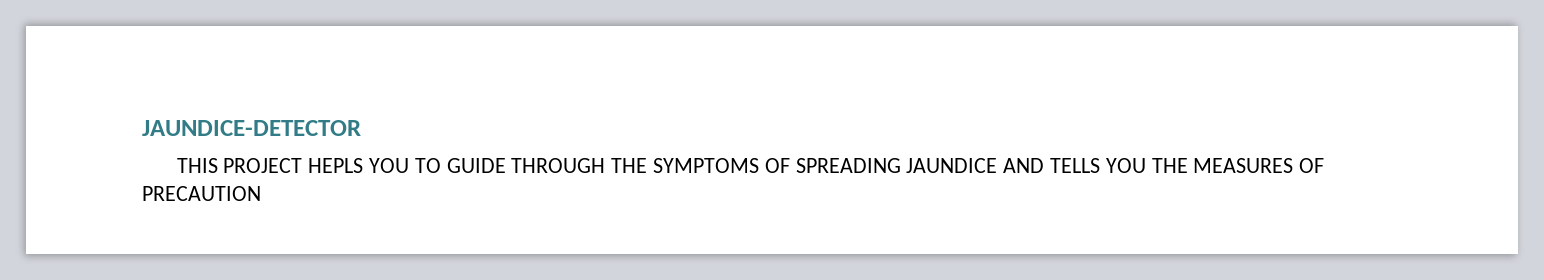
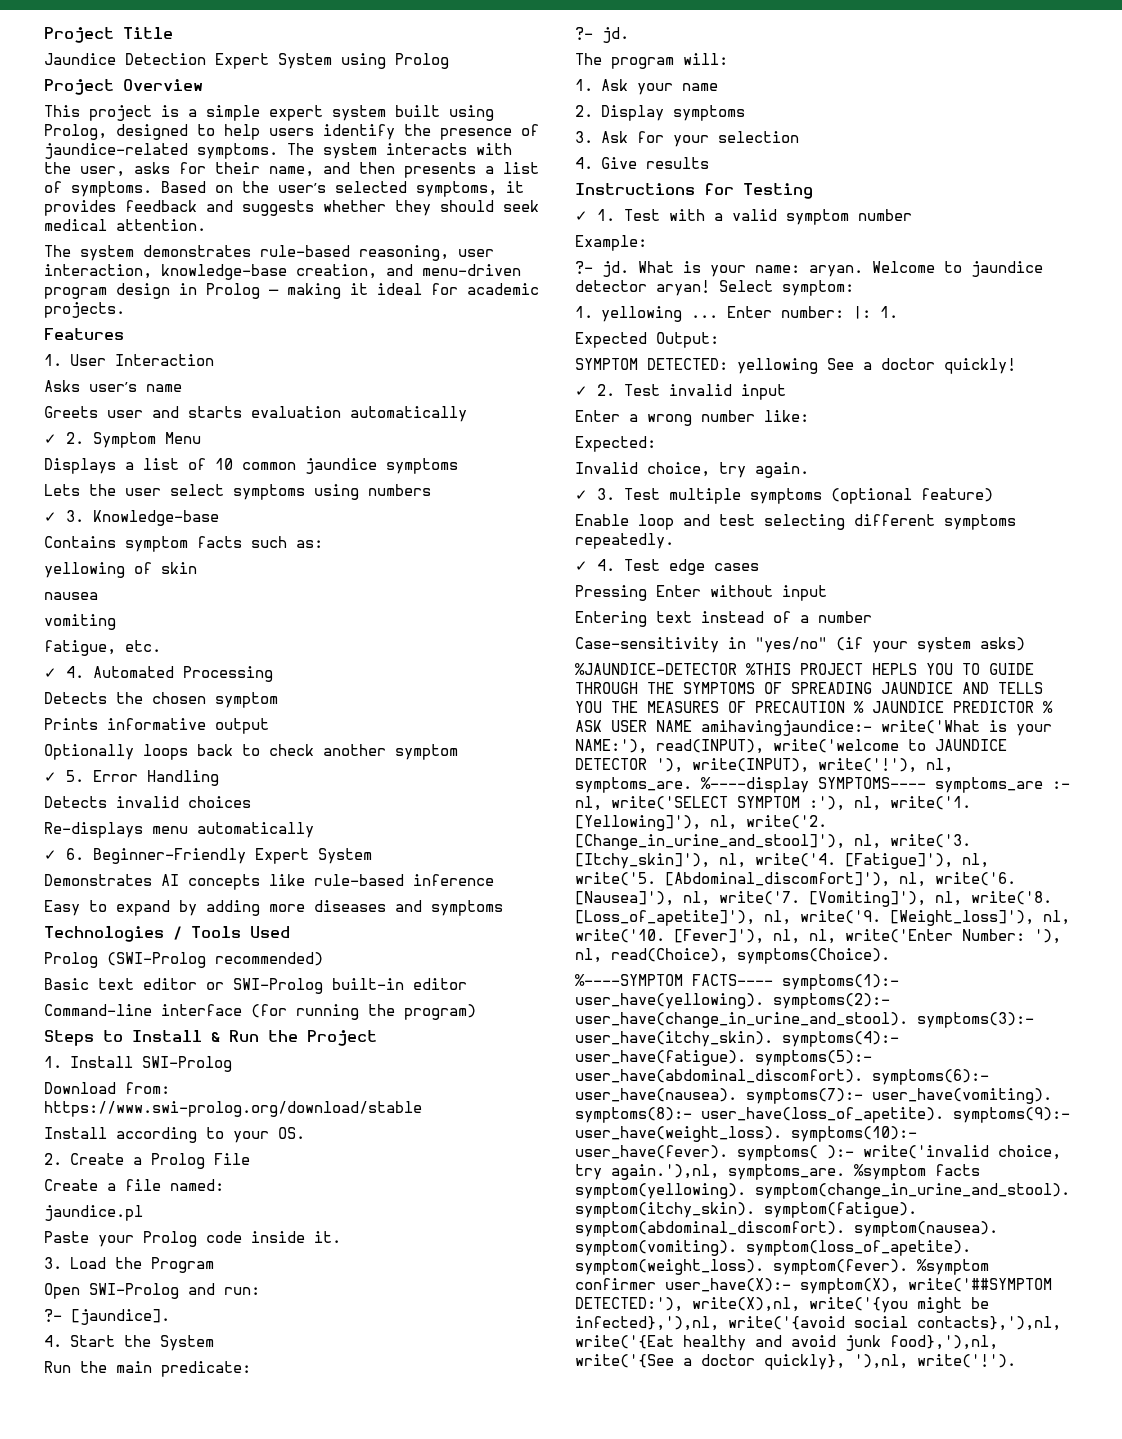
- JAUNDICE-DETECTOR
- THIS PROJECT HEPLS YOU TO GUIDE THROUGH THE SYMPTOMS OF SPREADING JAUNDICE AND TELLS YOU THE MEASURES OF PRECAUTION
+ Project Title
+ Jaundice Detection Expert System using Prolog
+ Project Overview
+ This project is a simple expert system built using Prolog, designed to help users identify the presence of jaundice-related symptoms. The system interacts with the user, asks for their name, and then presents a list of symptoms. Based on the user’s selected symptoms, it provides feedback and suggests whether they should seek medical attention.
+ The system demonstrates rule-based reasoning, user interaction, knowledge-base creation, and menu-driven program design in Prolog — making it ideal for academic projects.
+ Features
+ 1. User Interaction
+ Asks user’s name
+ Greets user and starts evaluation automatically
+ ✓ 2. Symptom Menu
+ Displays a list of 10 common jaundice symptoms
+ Lets the user select symptoms using numbers
+ ✓ 3. Knowledge-base
+ Contains symptom facts such as:
+ yellowing of skin
+ nausea
+ vomiting
+ fatigue, etc.
+ ✓ 4. Automated Processing
+ Detects the chosen symptom
+ Prints informative output
+ Optionally loops back to check another symptom
+ ✓ 5. Error Handling
+ Detects invalid choices
+ Re-displays menu automatically
+ ✓ 6. Beginner-Friendly Expert System
+ Demonstrates AI concepts like rule-based inference
+ Easy to expand by adding more diseases and symptoms
+ Technologies / Tools Used
+ Prolog (SWI-Prolog recommended)
+ Basic text editor or SWI-Prolog built-in editor
+ Command-line interface (for running the program)
+ Steps to Install & Run the Project
+ 1. Install SWI-Prolog
+ Download from: https://www.swi-prolog.org/download/stable
+ Install according to your OS.
+ 2. Create a Prolog File
+ Create a file named:
+ jaundice.pl
+ Paste your Prolog code inside it.
+ 3. Load the Program
+ Open SWI-Prolog and run:
+ ?- [jaundice].
+ 4. Start the System
+ Run the main predicate:
+ ?- jd.
+ The program will:
+ 1. Ask your name
+ 2. Display symptoms
+ 3. Ask for your selection
+ 4. Give results
+ Instructions for Testing
+ ✓ 1. Test with a valid symptom number
+ Example:
+ ?- jd. What is your name: aryan. Welcome to jaundice detector aryan! Select symptom:
+ 1. yellowing ... Enter number: |: 1.
+ Expected Output:
+ SYMPTOM DETECTED: yellowing See a doctor quickly!
+ ✓ 2. Test invalid input
+ Enter a wrong number like:
+ Expected:
+ Invalid choice, try again.
+ ✓ 3. Test multiple symptoms (optional feature)
+ Enable loop and test selecting different symptoms repeatedly.
+ ✓ 4. Test edge cases
+ Pressing Enter without input
+ Entering text instead of a number
+ Case-sensitivity in "yes/no" (if your system asks)
+ %JAUNDICE-DETECTOR %THIS PROJECT HEPLS YOU TO GUIDE THROUGH THE SYMPTOMS OF SPREADING JAUNDICE AND TELLS YOU THE MEASURES OF PRECAUTION % JAUNDICE PREDICTOR % ASK USER NAME amihavingjaundice:- write('What is your NAME:'), read(INPUT), write('welcome to JAUNDICE DETECTOR '), write(INPUT), write('!'), nl, symptoms_are. %----display SYMPTOMS---- symptoms_are :- nl, write('SELECT SYMPTOM :'), nl, write('1. [Yellowing]'), nl, write('2. [Change_in_urine_and_stool]'), nl, write('3. [Itchy_skin]'), nl, write('4. [Fatigue]'), nl, write('5. [Abdominal_discomfort]'), nl, write('6. [Nausea]'), nl, write('7. [Vomiting]'), nl, write('8. [Loss_of_apetite]'), nl, write('9. [Weight_loss]'), nl, write('10. [Fever]'), nl, nl, write('Enter Number: '), nl, read(Choice), symptoms(Choice).
+ %----SYMPTOM FACTS---- symptoms(1):- user_have(yellowing). symptoms(2):- user_have(change_in_urine_and_stool). symptoms(3):- user_have(itchy_skin). symptoms(4):- user_have(fatigue). symptoms(5):- user_have(abdominal_discomfort). symptoms(6):- user_have(nausea). symptoms(7):- user_have(vomiting). symptoms(8):- user_have(loss_of_apetite). symptoms(9):- user_have(weight_loss). symptoms(10):- user_have(fever). symptoms( ):- write('invalid choice, try again.'),nl, symptoms_are. %symptom facts symptom(yellowing). symptom(change_in_urine_and_stool). symptom(itchy_skin). symptom(fatigue). symptom(abdominal_discomfort). symptom(nausea). symptom(vomiting). symptom(loss_of_apetite). symptom(weight_loss). symptom(fever). %symptom confirmer user_have(X):- symptom(X), write('##SYMPTOM DETECTED:'), write(X),nl, write('{you might be infected},'),nl, write('{avoid social contacts},'),nl, write('{Eat healthy and avoid junk food},'),nl, write('{See a doctor quickly}, '),nl, write('!').

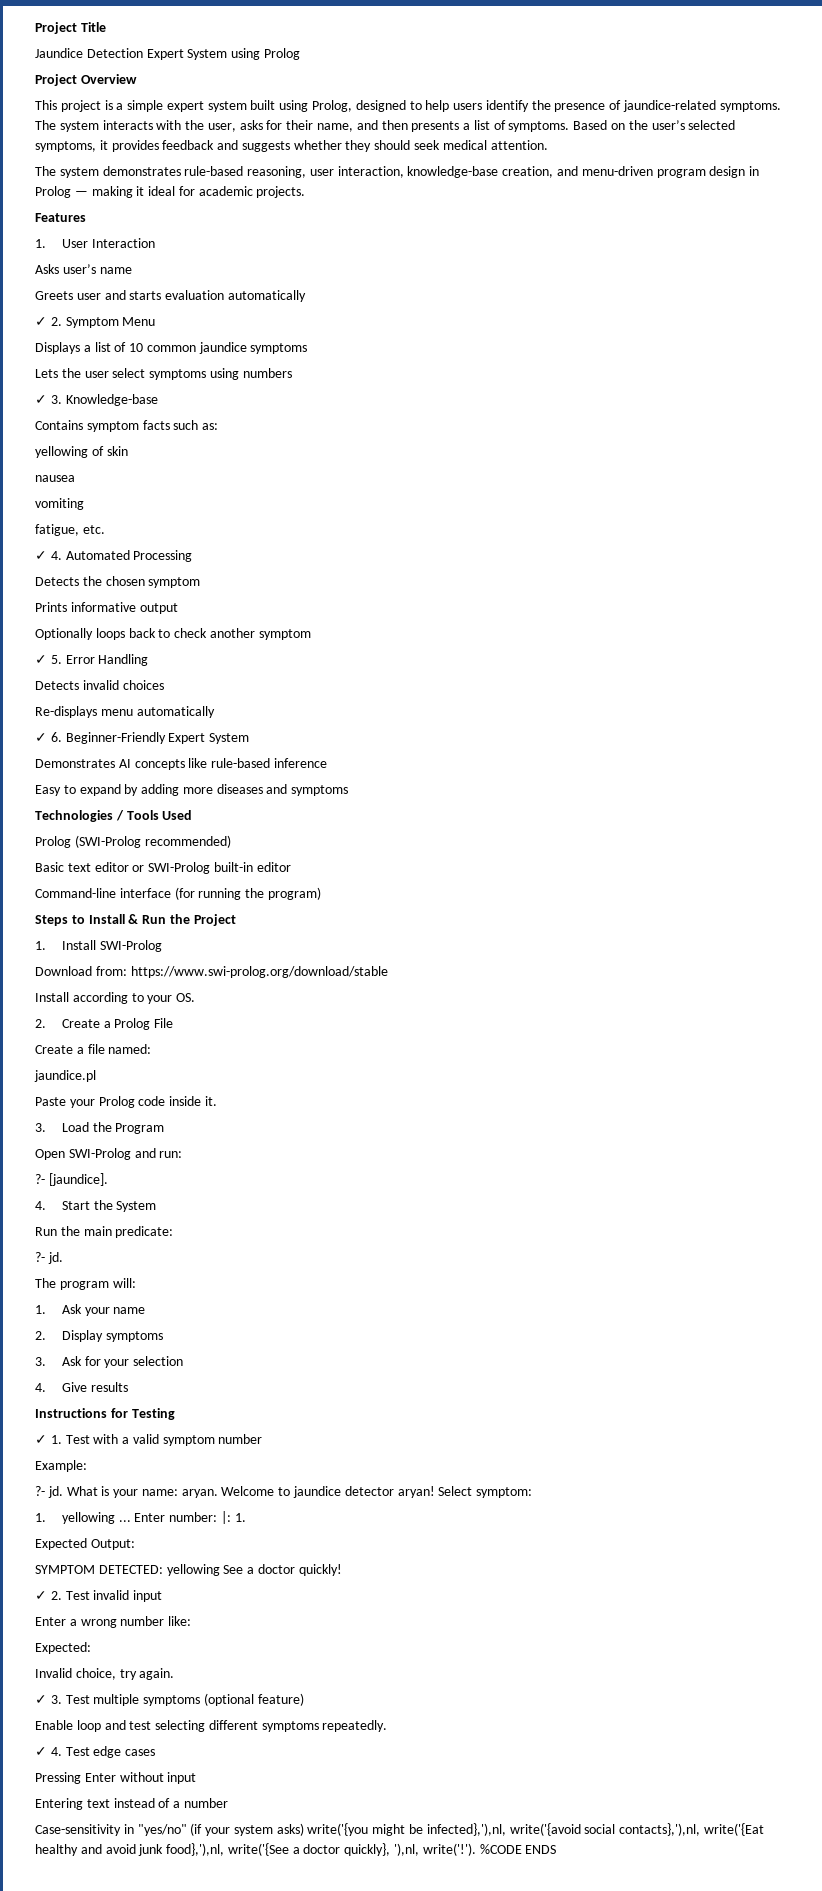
- Case-sensitivity in "yes/no" (if your system asks)
- %JAUNDICE-DETECTOR %THIS PROJECT HEPLS YOU TO GUIDE THROUGH THE SYMPTOMS OF SPREADING JAUNDICE AND TELLS YOU THE MEASURES OF PRECAUTION % JAUNDICE PREDICTOR % ASK USER NAME amihavingjaundice:- write('What is your NAME:'), read(INPUT), write('welcome to JAUNDICE DETECTOR '), write(INPUT), write('!'), nl, symptoms_are. %----display SYMPTOMS---- symptoms_are :- nl, write('SELECT SYMPTOM :'), nl, write('1. [Yellowing]'), nl, write('2. [Change_in_urine_and_stool]'), nl, write('3. [Itchy_skin]'), nl, write('4. [Fatigue]'), nl, write('5. [Abdominal_discomfort]'), nl, write('6. [Nausea]'), nl, write('7. [Vomiting]'), nl, write('8. [Loss_of_apetite]'), nl, write('9. [Weight_loss]'), nl, write('10. [Fever]'), nl, nl, write('Enter Number: '), nl, read(Choice), symptoms(Choice).
- %----SYMPTOM FACTS---- symptoms(1):- user_have(yellowing). symptoms(2):- user_have(change_in_urine_and_stool). symptoms(3):- user_have(itchy_skin). symptoms(4):- user_have(fatigue). symptoms(5):- user_have(abdominal_discomfort). symptoms(6):- user_have(nausea). symptoms(7):- user_have(vomiting). symptoms(8):- user_have(loss_of_apetite). symptoms(9):- user_have(weight_loss). symptoms(10):- user_have(fever). symptoms( ):- write('invalid choice, try again.'),nl, symptoms_are. %symptom facts symptom(yellowing). symptom(change_in_urine_and_stool). symptom(itchy_skin). symptom(fatigue). symptom(abdominal_discomfort). symptom(nausea). symptom(vomiting). symptom(loss_of_apetite). symptom(weight_loss). symptom(fever). %symptom confirmer user_have(X):- symptom(X), write('##SYMPTOM DETECTED:'), write(X),nl, write('{you might be infected},'),nl, write('{avoid social contacts},'),nl, write('{Eat healthy and avoid junk food},'),nl, write('{See a doctor quickly}, '),nl, write('!').
+ Case-sensitivity in "yes/no" (if your system asks) write('{you might be infected},'),nl, write('{avoid social contacts},'),nl, write('{Eat healthy and avoid junk food},'),nl, write('{See a doctor quickly}, '),nl, write('!').
+ %CODE ENDS

